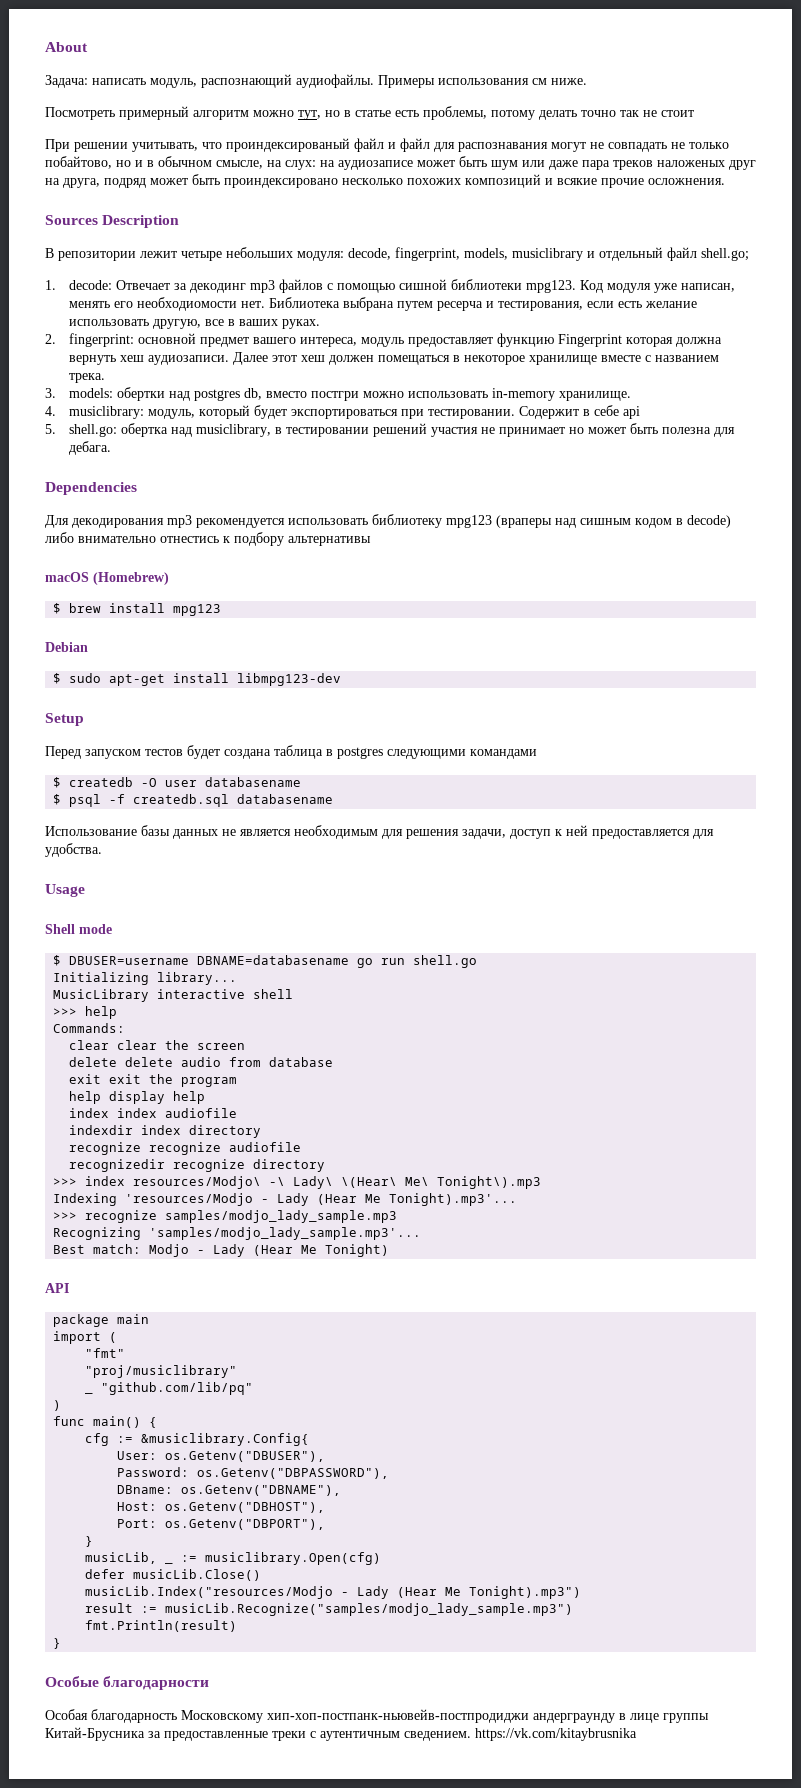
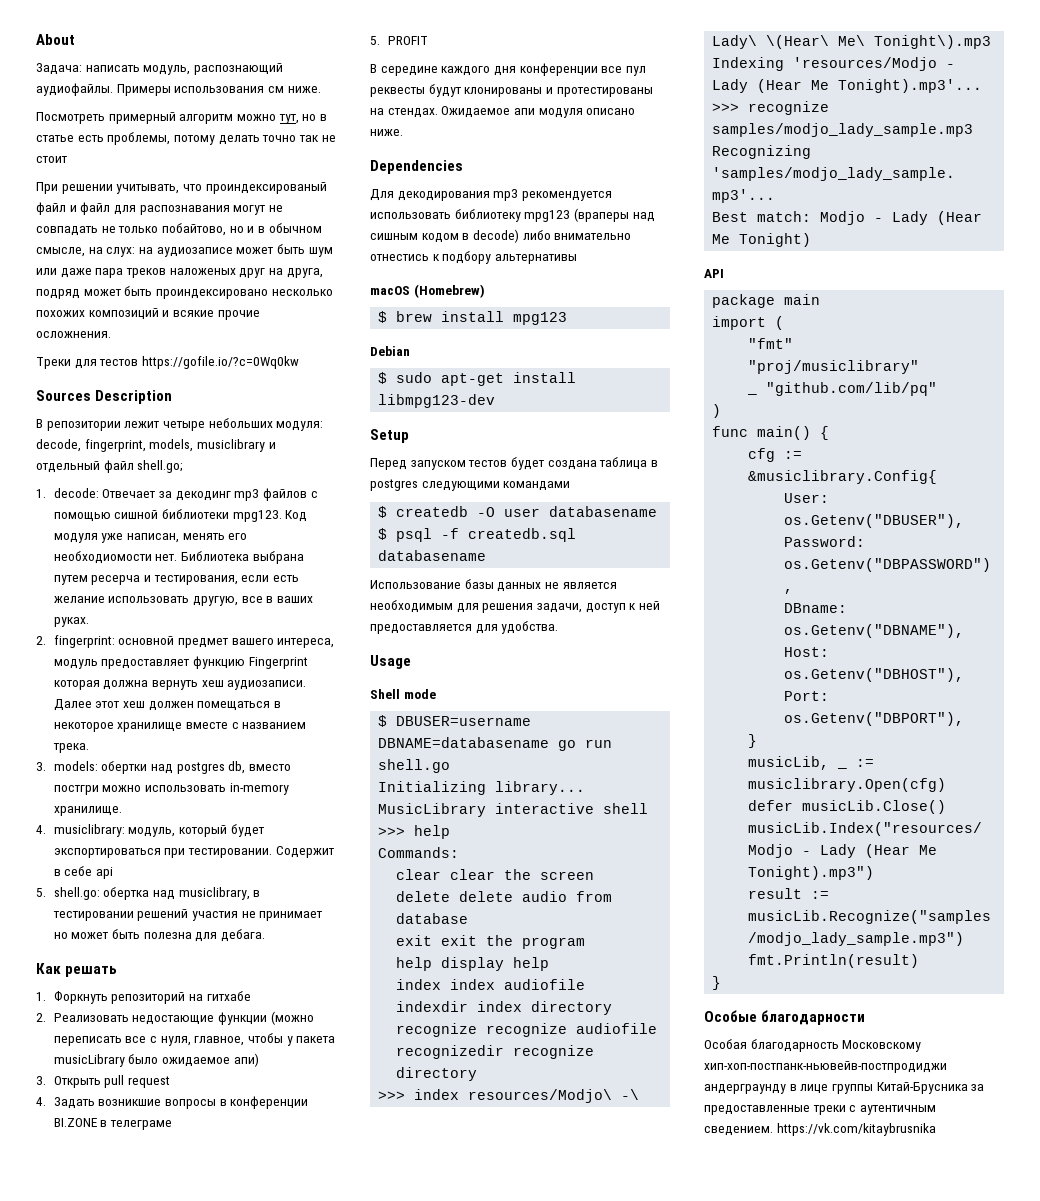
+ Треки для тестов https://gofile.io/?c=0Wq0kw
+ Как решать
+ 1. Форкнуть репозиторий на гитхабе
+ 2. Реализовать недостающие функции (можно переписать все с нуля, главное, чтобы у пакета musicLibrary было ожидаемое апи)
+ 3. Открыть pull request
+ 4. Задать возникшие вопросы в конференции BI.ZONE в телеграме
+ 5. PROFIT
+ В середине каждого дня конференции все пул реквесты будут клонированы и протестированы на стендах. Ожидаемое апи модуля описано ниже.

